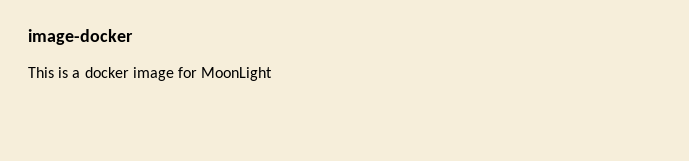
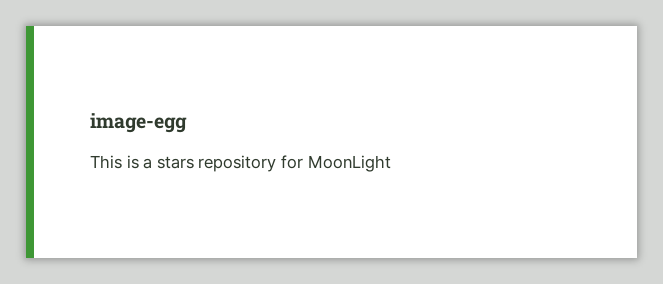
- image-docker
+ image-egg
- This is a docker image for MoonLight
+ This is a stars repository for MoonLight

